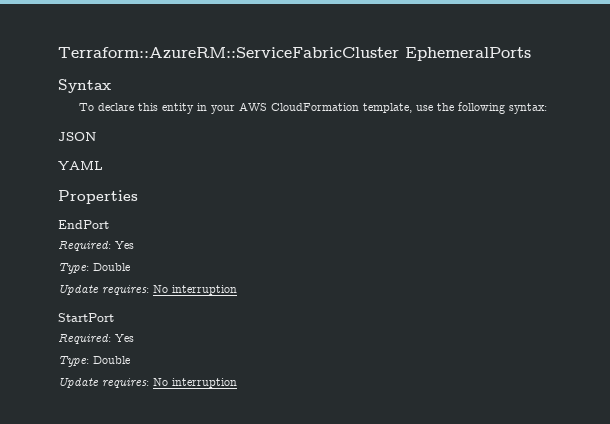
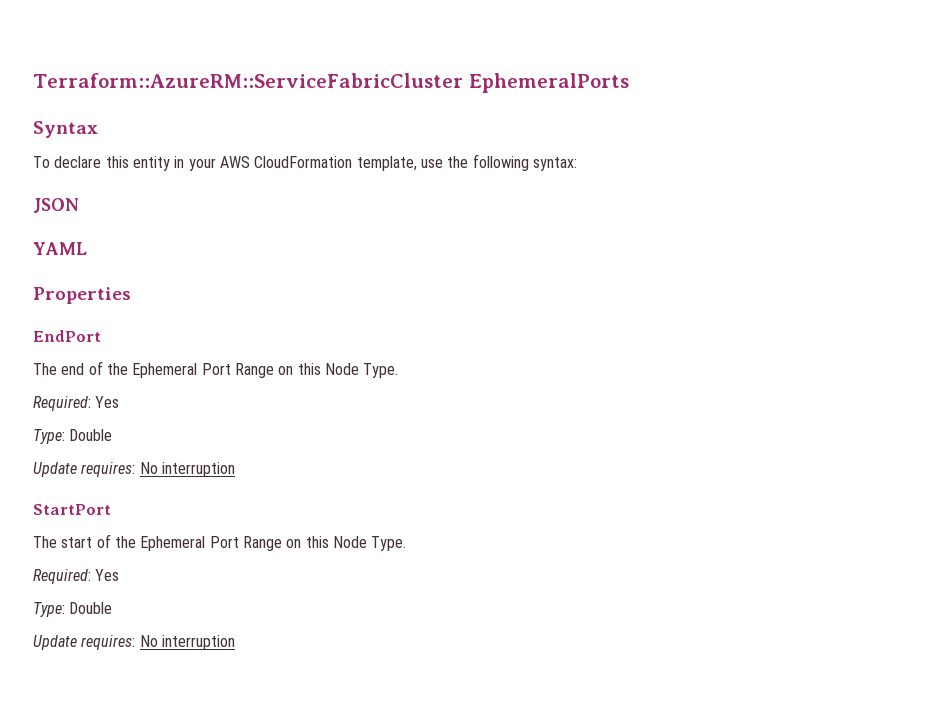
+ The end of the Ephemeral Port Range on this Node Type.
+ The start of the Ephemeral Port Range on this Node Type.

